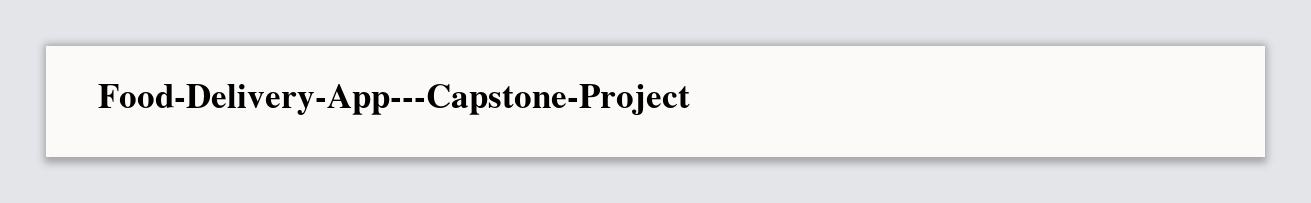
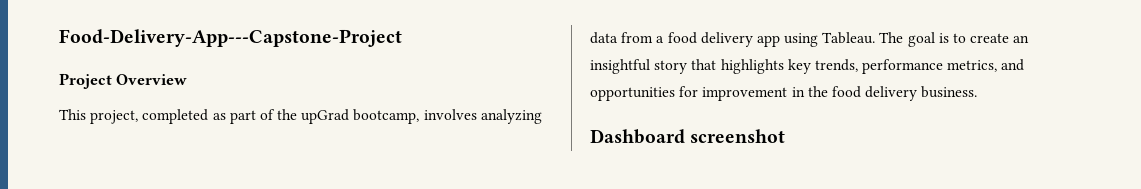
+ Project Overview
+ This project, completed as part of the upGrad bootcamp, involves analyzing data from a food delivery app using Tableau. The goal is to create an insightful story that highlights key trends, performance metrics, and opportunities for improvement in the food delivery business.
+ Dashboard screenshot

